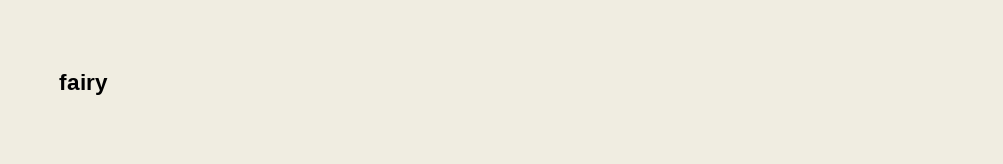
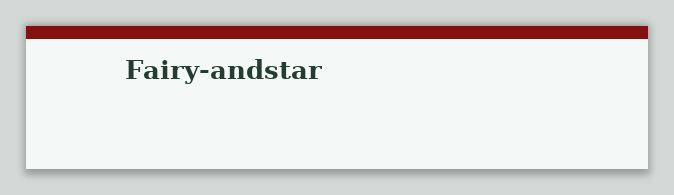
- fairy
+ Fairy-andstar

